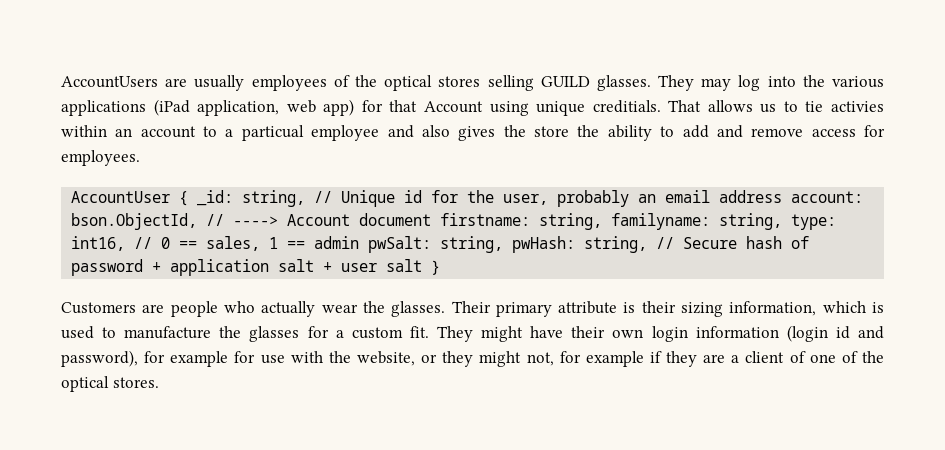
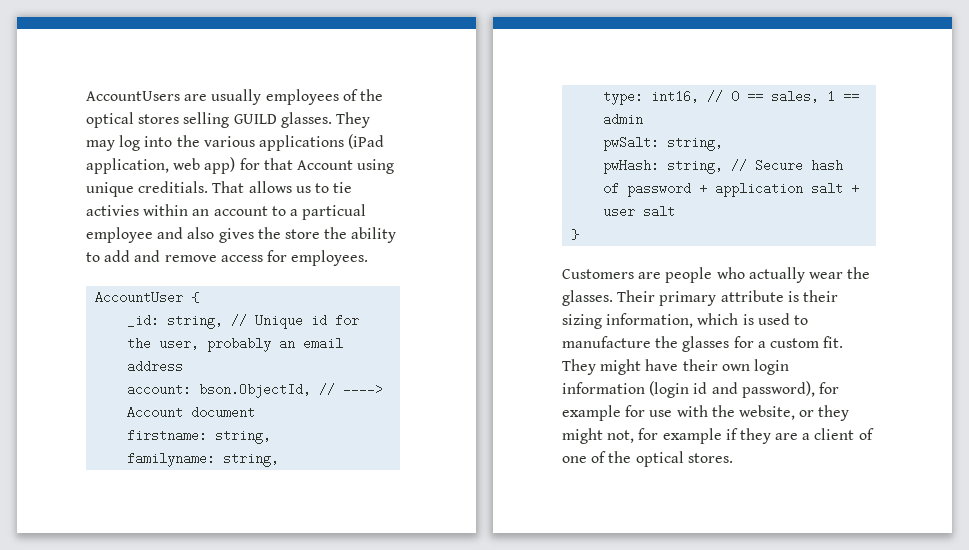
- AccountUser { _id: string, // Unique id for the user, probably an email address account: bson.ObjectId, // ----> Account document firstname: string, familyname: string, type: int16, // 0 == sales, 1 == admin pwSalt: string, pwHash: string, // Secure hash of password + application salt + user salt }
+ AccountUser {
+ _id: string, // Unique id for the user, probably an email address
+ account: bson.ObjectId, // ----> Account document
+ firstname: string,
+ familyname: string,
+ type: int16, // 0 == sales, 1 == admin
+ pwSalt: string,
+ pwHash: string, // Secure hash of password + application salt + user salt
+ }

